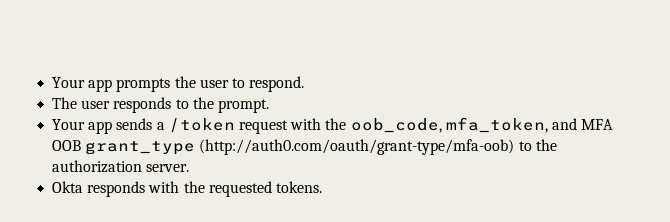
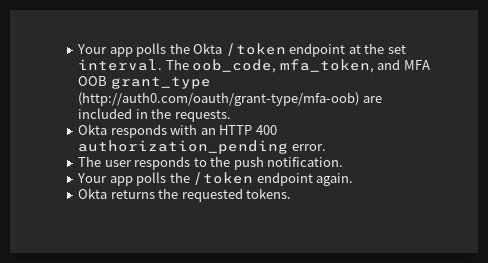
- Your app prompts the user to respond.
- The user responds to the prompt.
- Your app sends a /token request with the oob_code, mfa_token, and MFA OOB grant_type (http://auth0.com/oauth/grant-type/mfa-oob) to the authorization server.
- Okta responds with the requested tokens.
+ Your app polls the Okta /token endpoint at the set interval. The oob_code, mfa_token, and MFA OOB grant_type (http://auth0.com/oauth/grant-type/mfa-oob) are included in the requests.
+ Okta responds with an HTTP 400 authorization_pending error.
+ The user responds to the push notification.
+ Your app polls the /token endpoint again.
+ Okta returns the requested tokens.

